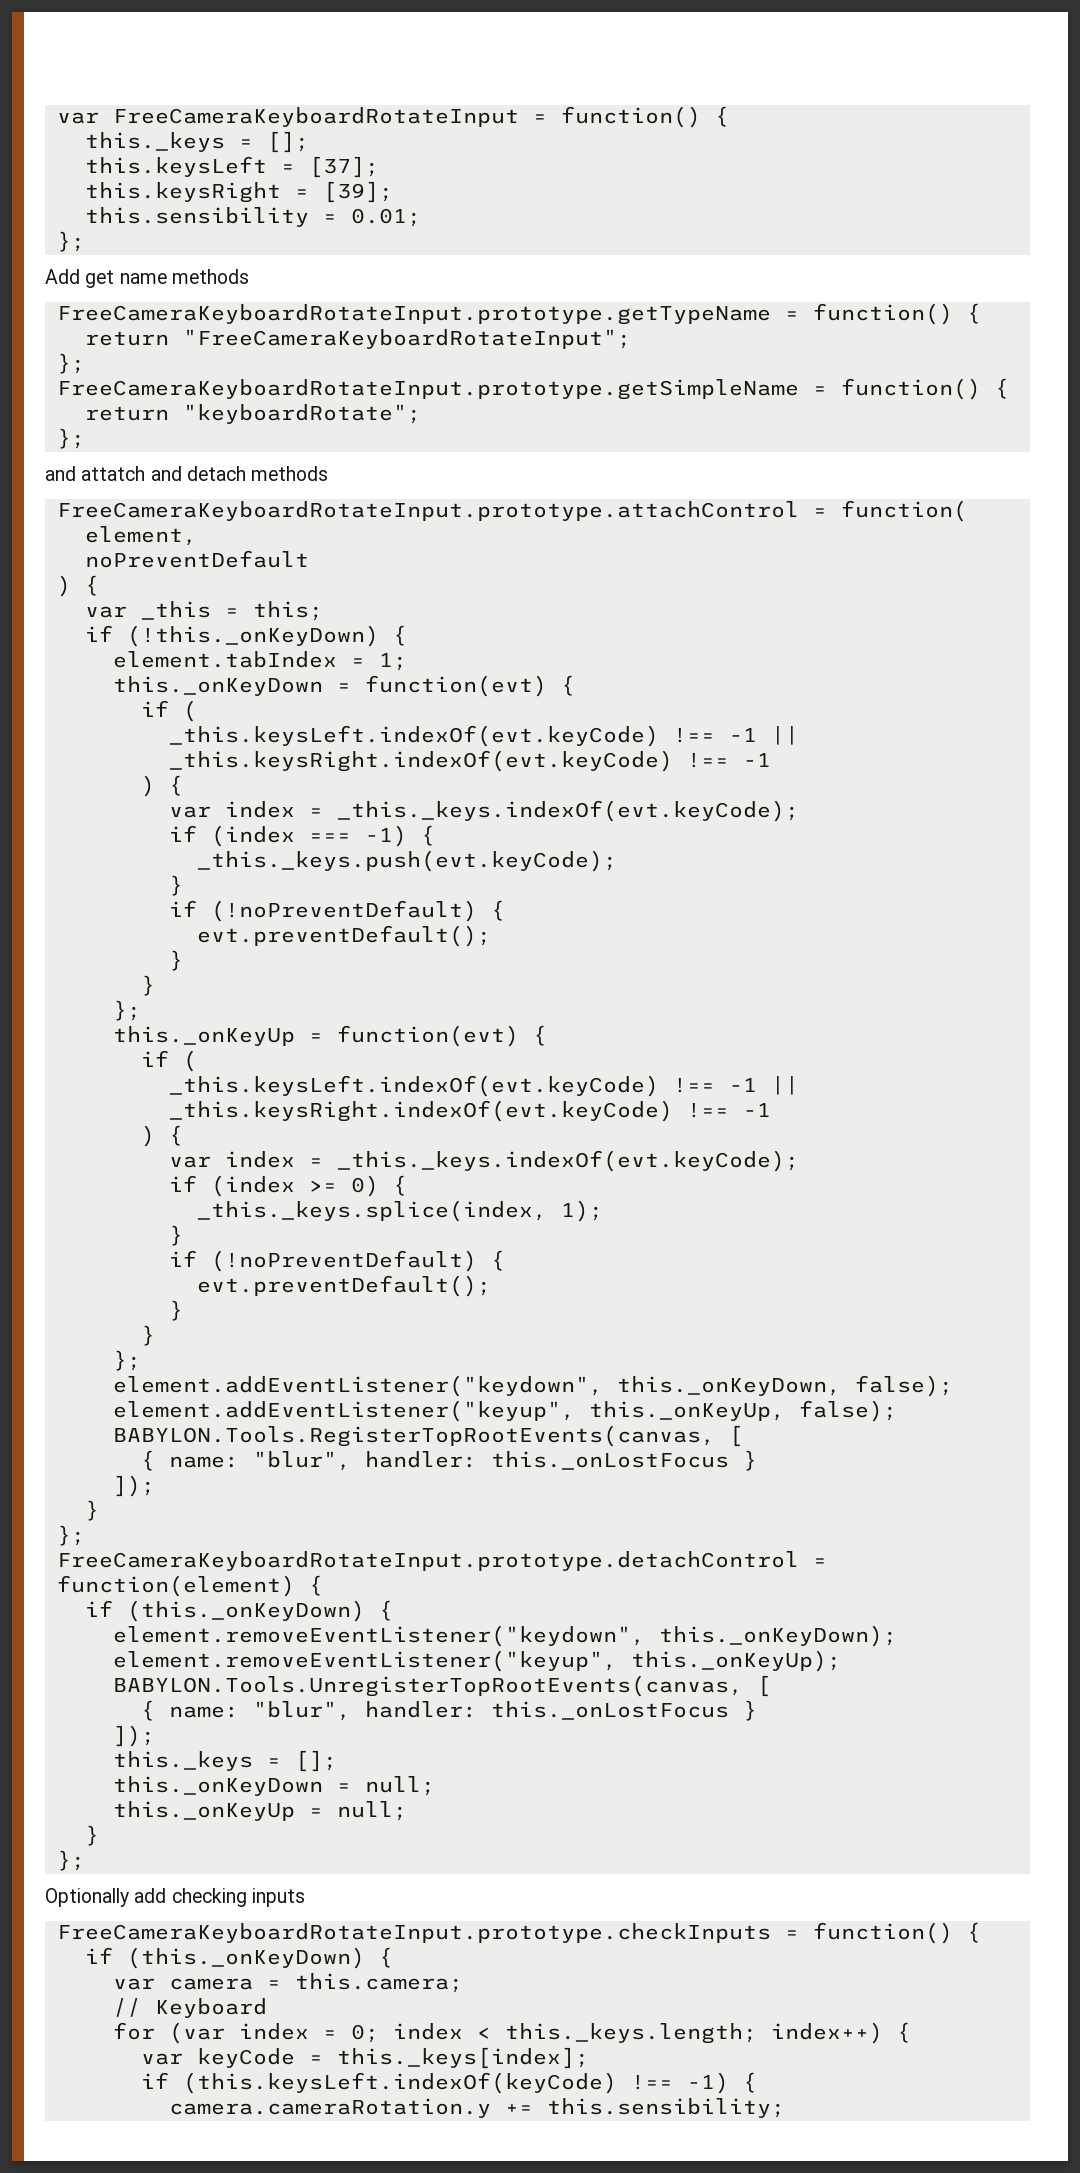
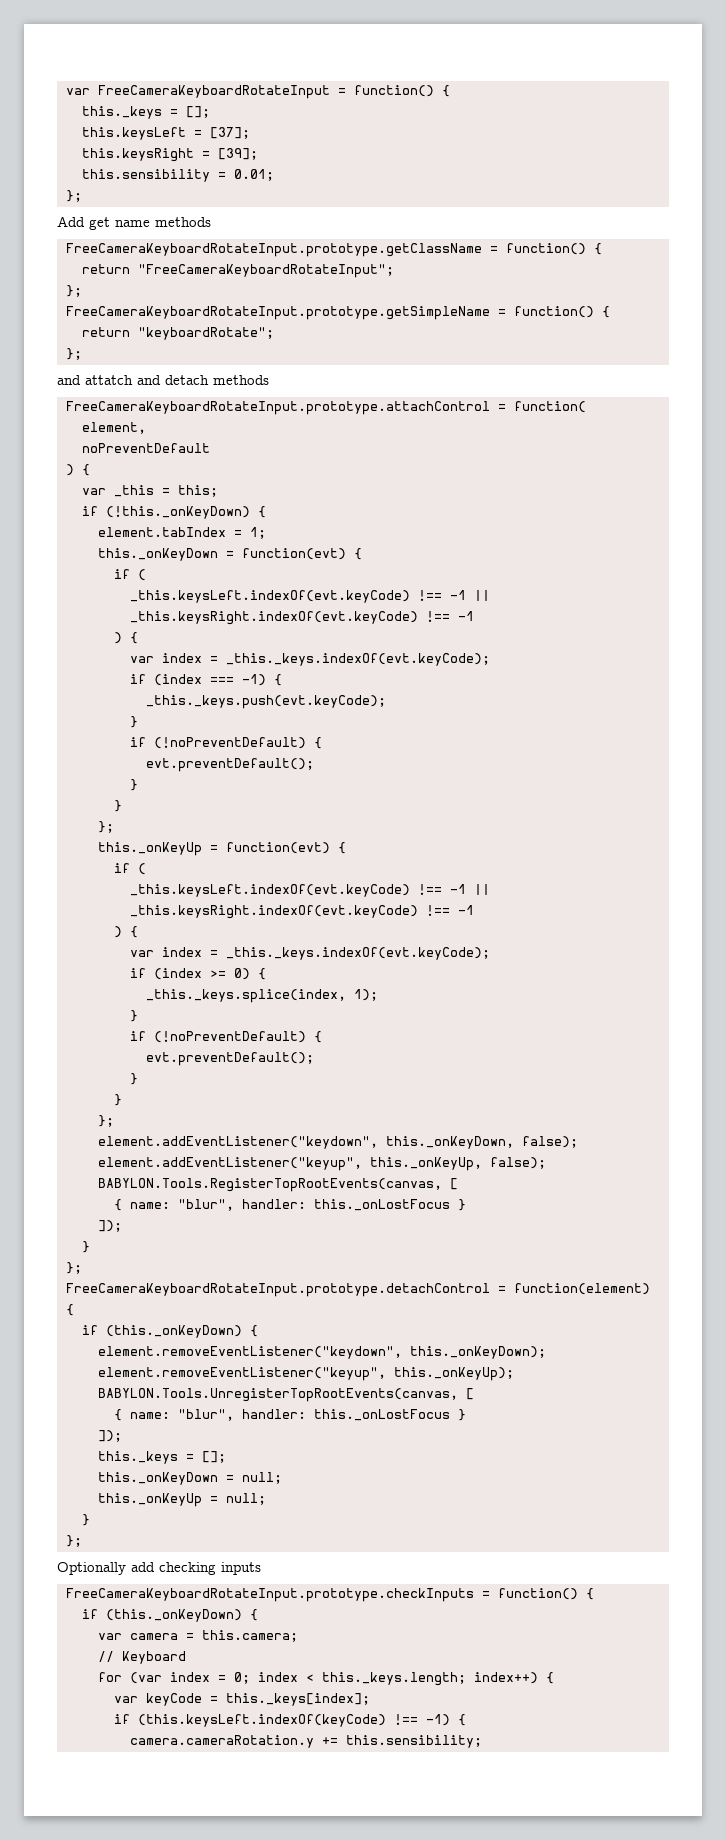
- FreeCameraKeyboardRotateInput.prototype.getTypeName = function() {
+ FreeCameraKeyboardRotateInput.prototype.getClassName = function() {

